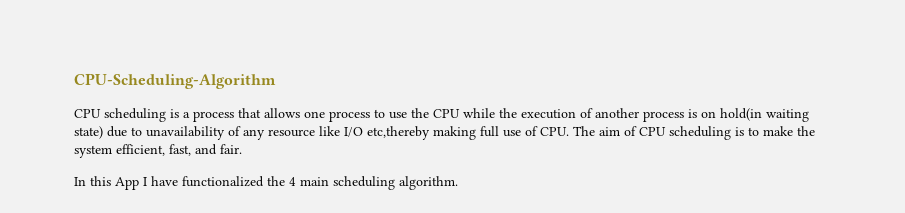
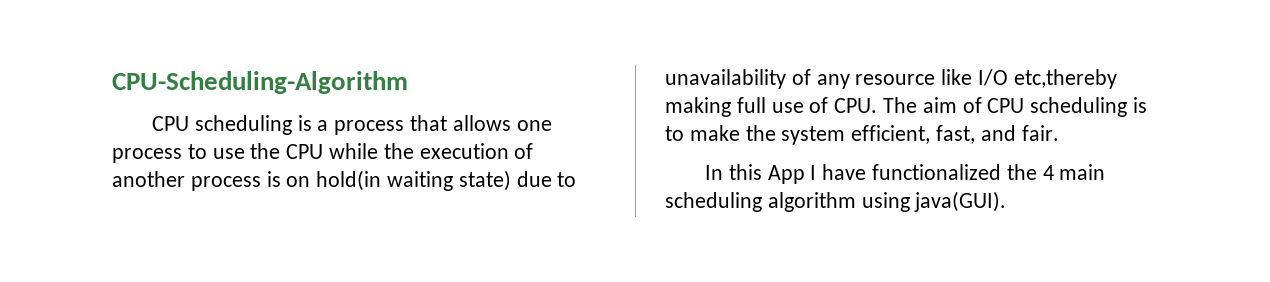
- In this App I have functionalized the 4 main scheduling algorithm.
+ In this App I have functionalized the 4 main scheduling algorithm using java(GUI).

